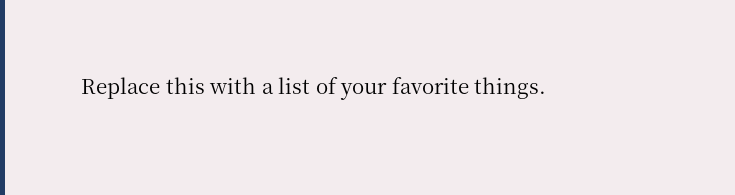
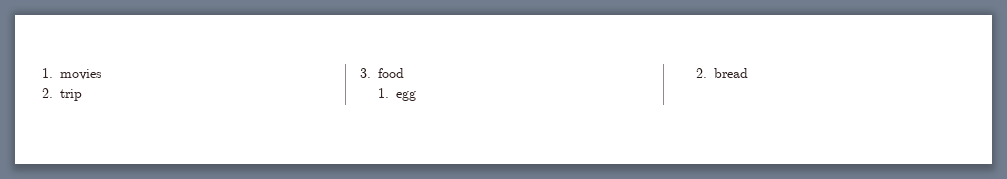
- Replace this with a list of your favorite things.
+ 1. movies
+ 2. trip
+ 3. food
+ 1. egg
+ 2. bread

